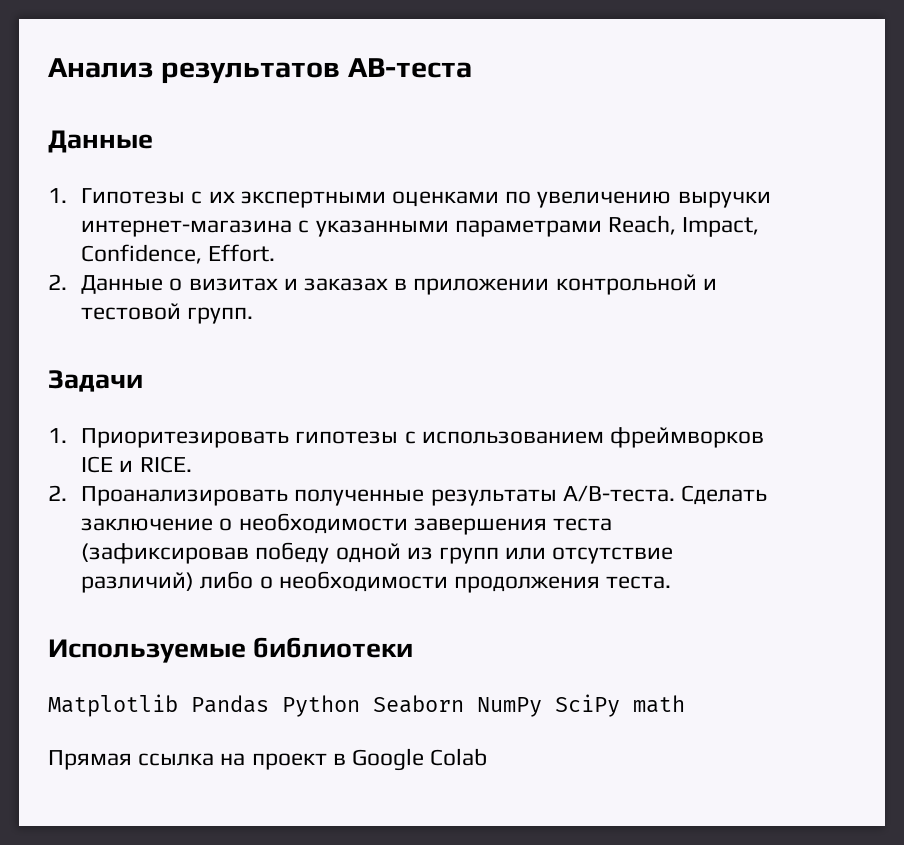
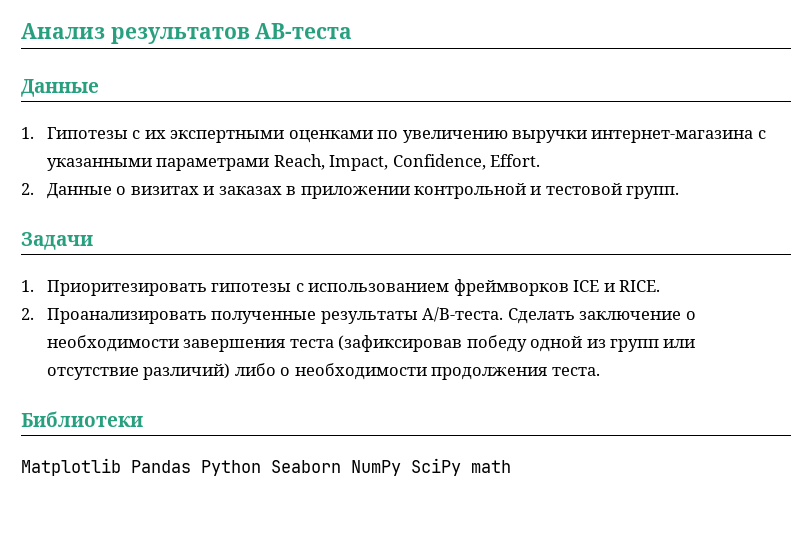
- Используемые библиотеки
+ Библиотеки
- Прямая ссылка на проект в Google Colab

